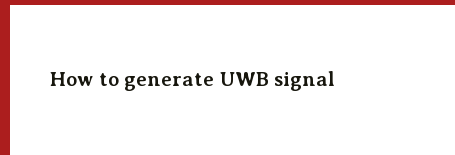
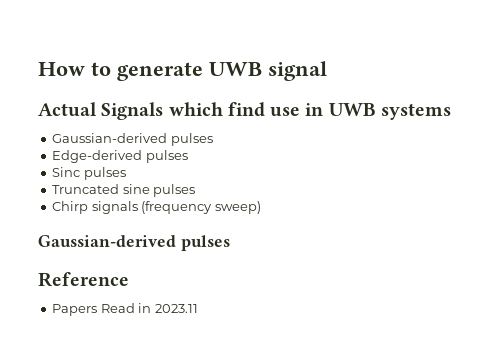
+ Actual Signals which find use in UWB systems
+ Gaussian-derived pulses
+ Edge-derived pulses
+ Sinc pulses
+ Truncated sine pulses
+ Chirp signals (frequency sweep)
+ Gaussian-derived pulses
+ Reference
+ Papers Read in 2023.11

